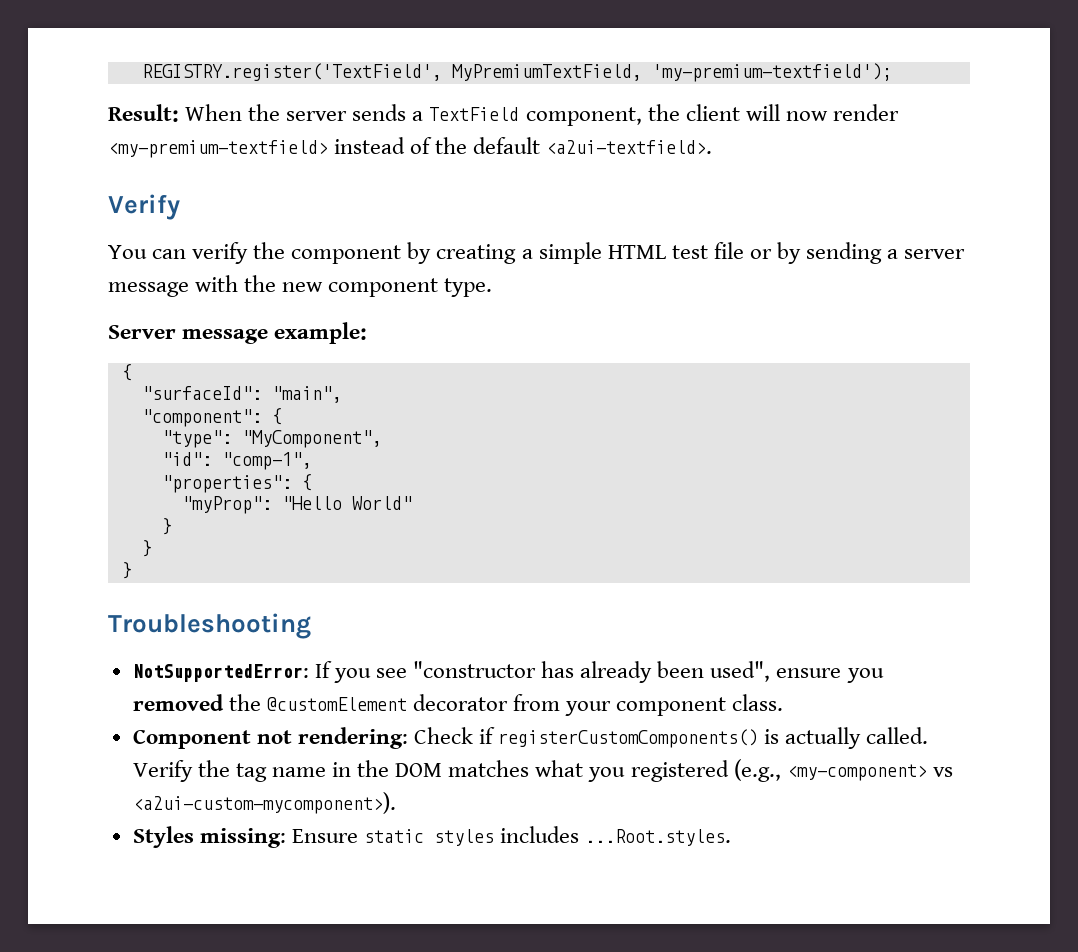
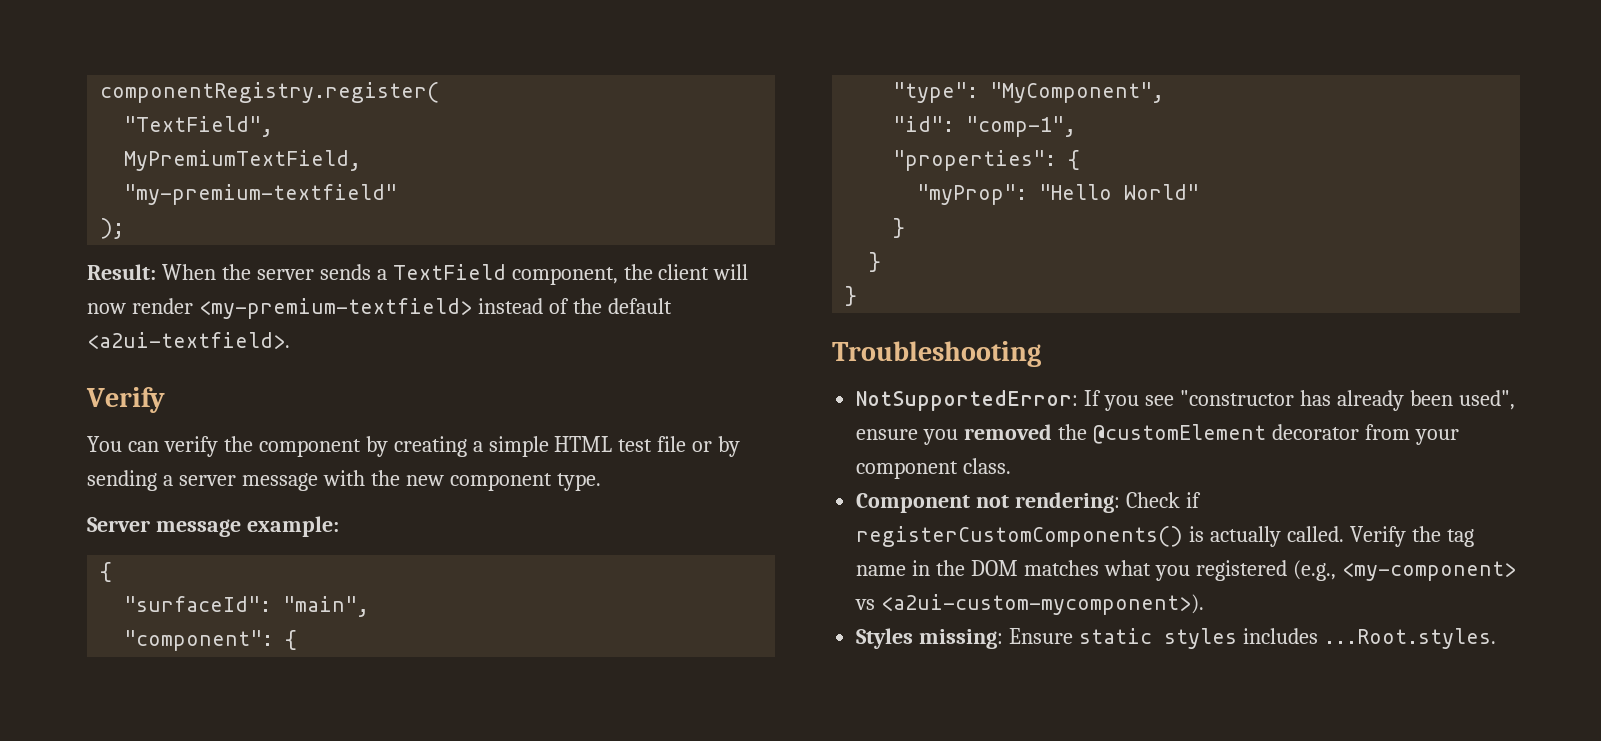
- REGISTRY.register('TextField', MyPremiumTextField, 'my-premium-textfield');
+ componentRegistry.register(
+ "TextField",
+ MyPremiumTextField,
+ "my-premium-textfield"
+ );

